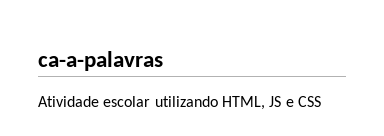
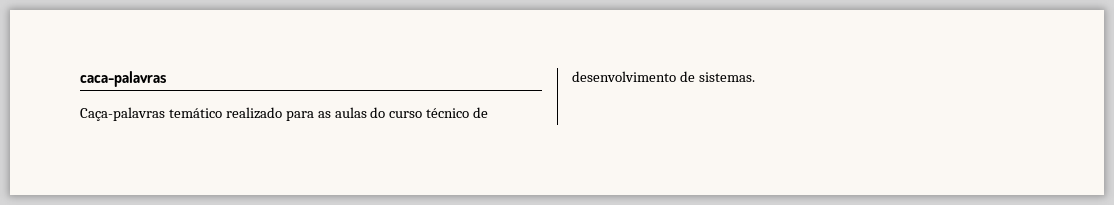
- ca-a-palavras
- Atividade escolar utilizando HTML, JS e CSS
+ caca-palavras
+ Caça-palavras temático realizado para as aulas do curso técnico de desenvolvimento de sistemas.

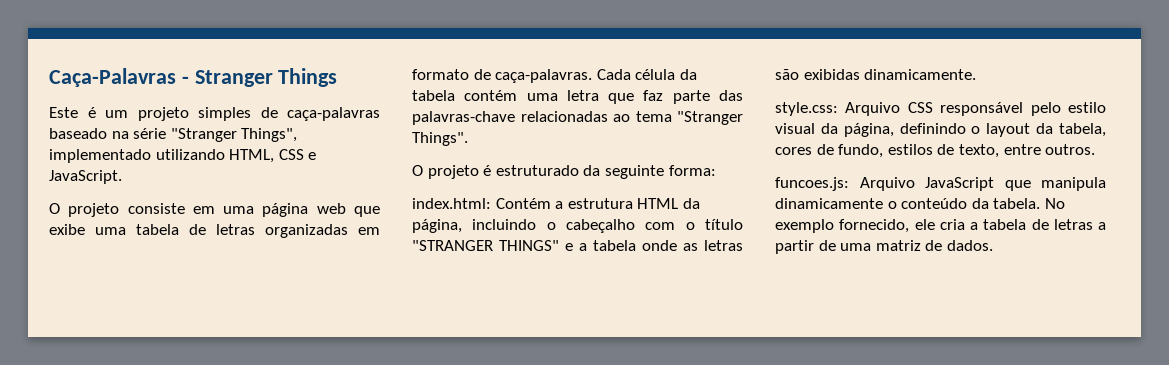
- caca-palavras
- Caça-palavras temático realizado para as aulas do curso técnico de desenvolvimento de sistemas.
+ Caça-Palavras - Stranger Things
+ Este é um projeto simples de caça-palavras baseado na série "Stranger Things", implementado utilizando HTML, CSS e JavaScript.
+ O projeto consiste em uma página web que exibe uma tabela de letras organizadas em formato de caça-palavras. Cada célula da tabela contém uma letra que faz parte das palavras-chave relacionadas ao tema "Stranger Things".
+ O projeto é estruturado da seguinte forma:
+ index.html: Contém a estrutura HTML da página, incluindo o cabeçalho com o título "STRANGER THINGS" e a tabela onde as letras são exibidas dinamicamente.
+ style.css: Arquivo CSS responsável pelo estilo visual da página, definindo o layout da tabela, cores de fundo, estilos de texto, entre outros.
+ funcoes.js: Arquivo JavaScript que manipula dinamicamente o conteúdo da tabela. No exemplo fornecido, ele cria a tabela de letras a partir de uma matriz de dados.

